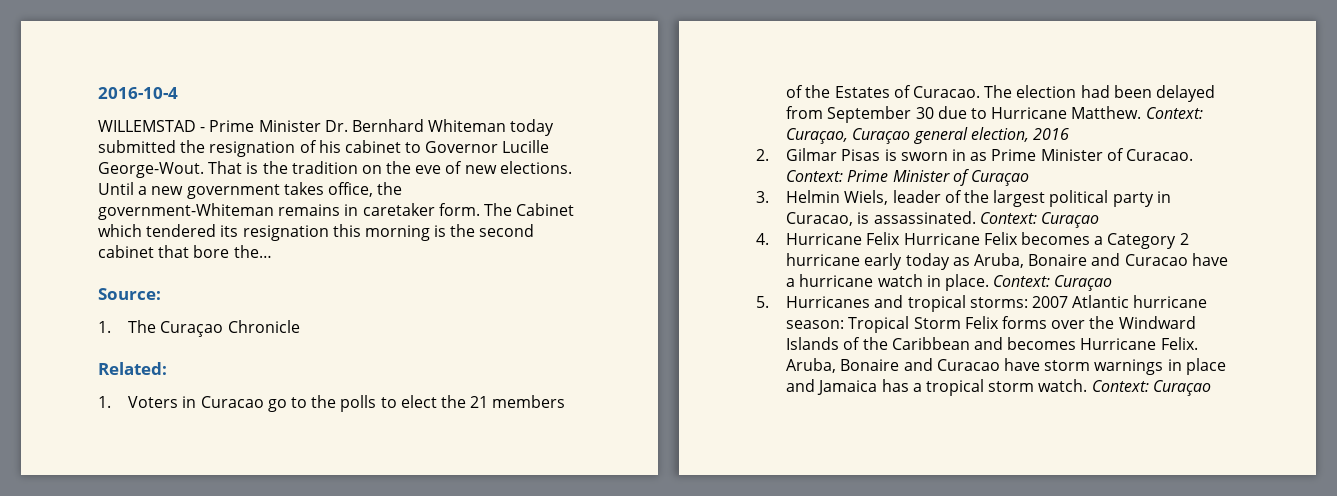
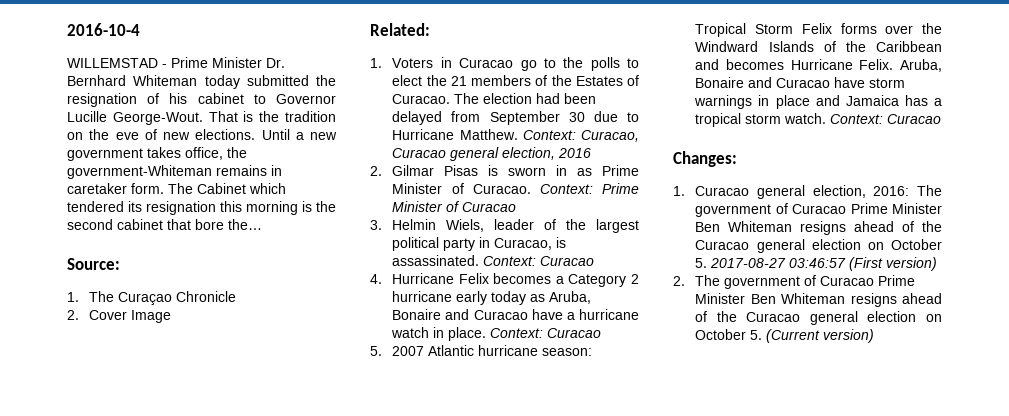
+ 2. Cover Image
- Context: Curaçao, Curaçao general election, 2016
+ Context: Curacao, Curacao general election, 2016
- Context: Prime Minister of Curaçao
+ Context: Prime Minister of Curacao
- 3. Helmin Wiels, leader of the largest political party in Curacao, is assassinated. Context: Curaçao
+ 3. Helmin Wiels, leader of the largest political party in Curacao, is assassinated. Context: Curacao
- 4. Hurricane Felix Hurricane Felix becomes a Category 2 hurricane early today as Aruba, Bonaire and Curacao have a hurricane watch in place. Context: Curaçao
- 5. Hurricanes and tropical storms: 2007 Atlantic hurricane season: Tropical Storm Felix forms over the Windward Islands of the Caribbean and becomes Hurricane Felix.
+ 4. Hurricane Felix becomes a Category 2 hurricane early today as Aruba, Bonaire and Curacao have a hurricane watch in place. Context: Curacao
+ 5. 2007 Atlantic hurricane season: Tropical Storm Felix forms over the Windward Islands of the Caribbean and becomes Hurricane Felix.
- Aruba, Bonaire and Curacao have storm warnings in place and Jamaica has a tropical storm watch. Context: Curaçao
+ Aruba, Bonaire and Curacao have storm warnings in place and Jamaica has a tropical storm watch. Context: Curacao
+ Changes:
+ 1. Curacao general election, 2016: The government of Curacao Prime Minister Ben Whiteman resigns ahead of the Curacao general election on October 5. 2017-08-27 03:46:57 (First version)
+ 2. The government of Curacao Prime Minister Ben Whiteman resigns ahead of the Curacao general election on October 5. (Current version)

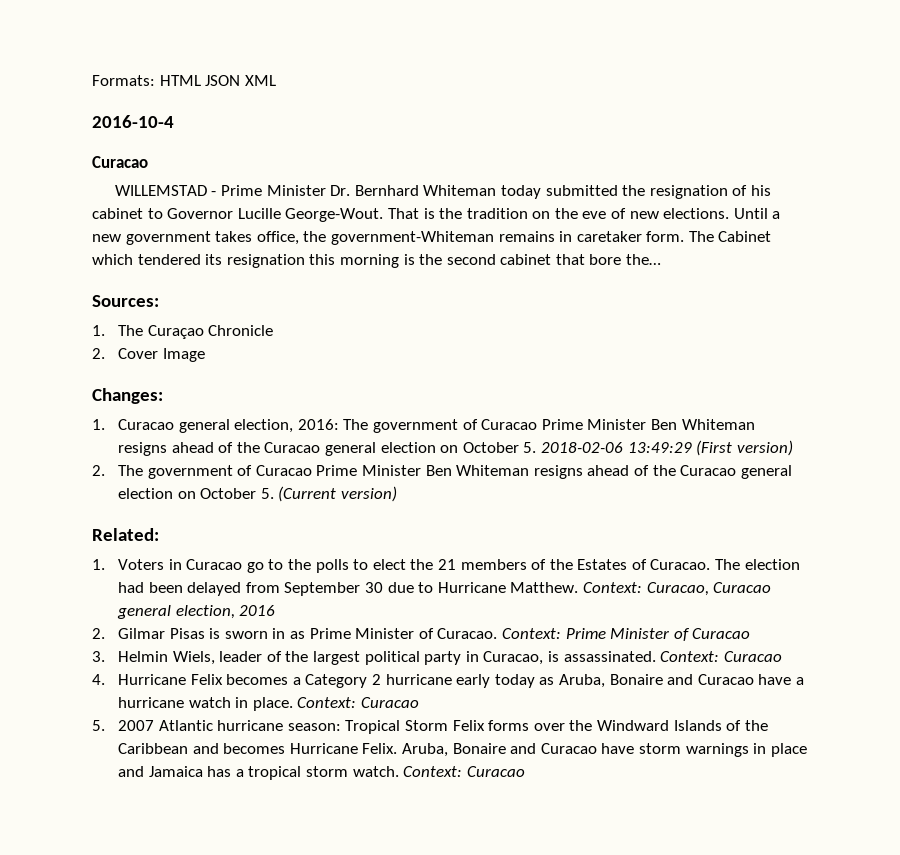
+ Formats: HTML JSON XML
  2016-10-4
+ Curacao
- Source:
+ Sources:
+ Changes:
+ 1. Curacao general election, 2016: The government of Curacao Prime Minister Ben Whiteman resigns ahead of the Curacao general election on October 5. 2018-02-06 13:49:29 (First version)
+ 2. The government of Curacao Prime Minister Ben Whiteman resigns ahead of the Curacao general election on October 5. (Current version)
- Changes:
- 1. Curacao general election, 2016: The government of Curacao Prime Minister Ben Whiteman resigns ahead of the Curacao general election on October 5. 2017-08-27 03:46:57 (First version)
- 2. The government of Curacao Prime Minister Ben Whiteman resigns ahead of the Curacao general election on October 5. (Current version)

